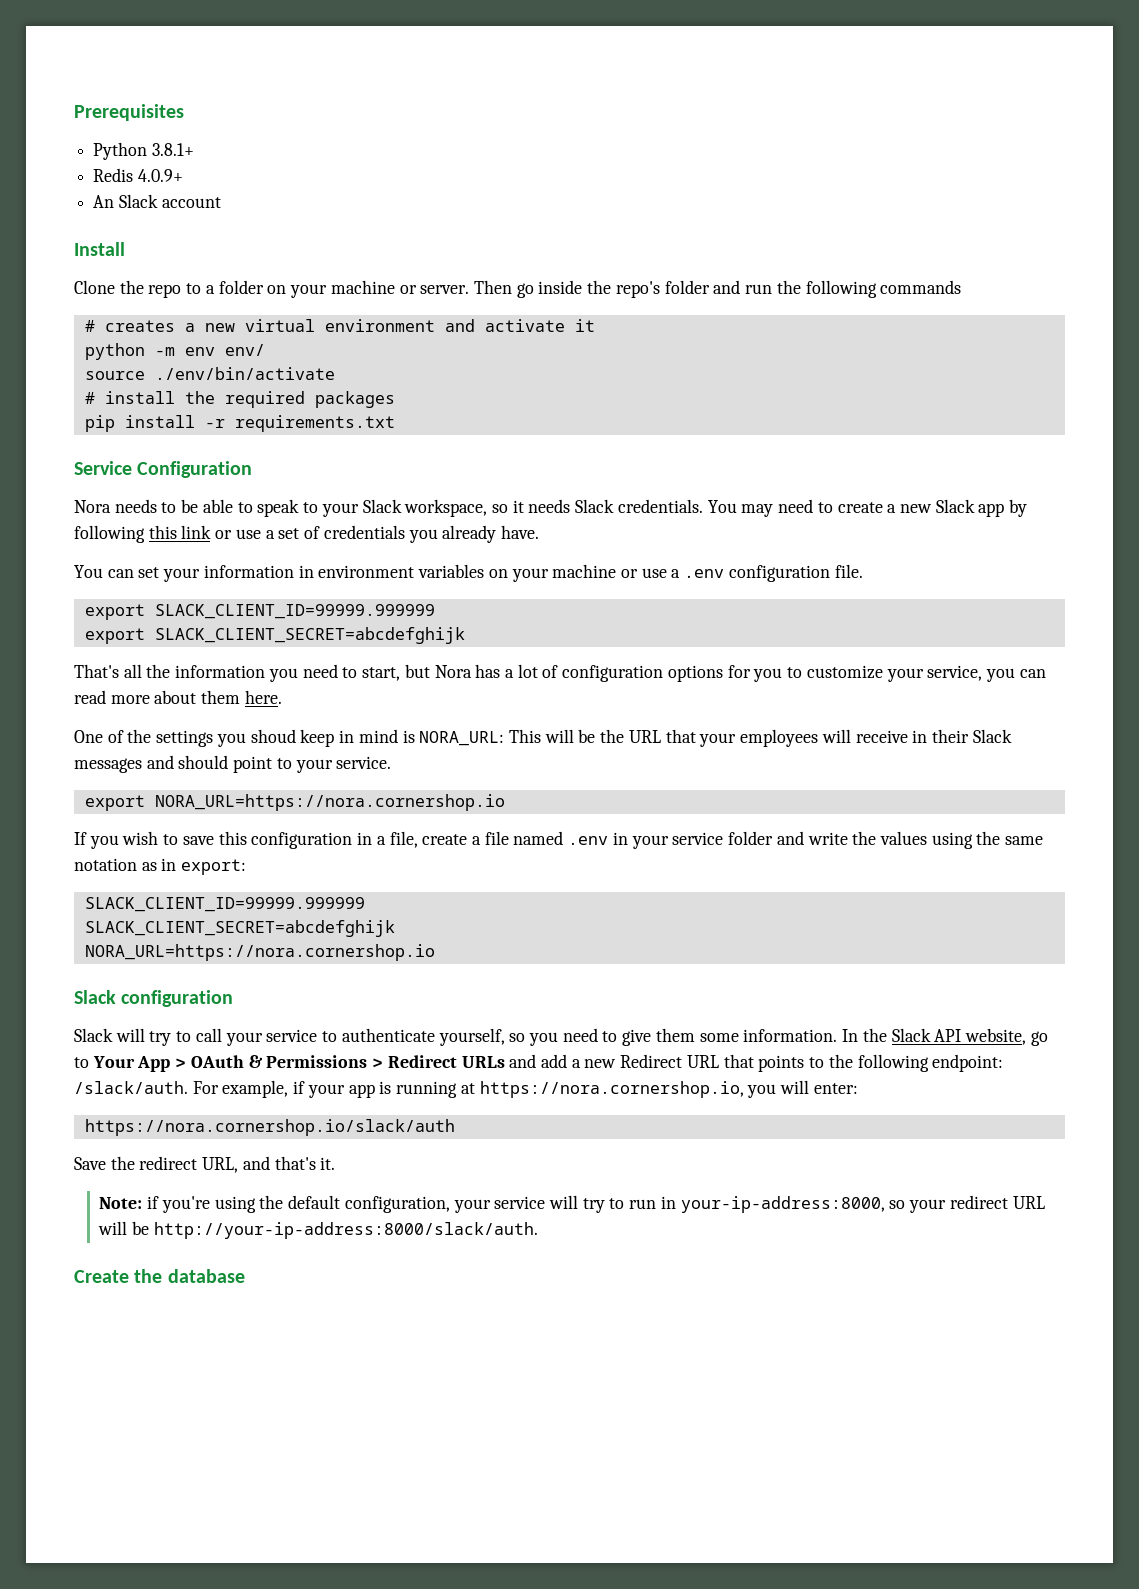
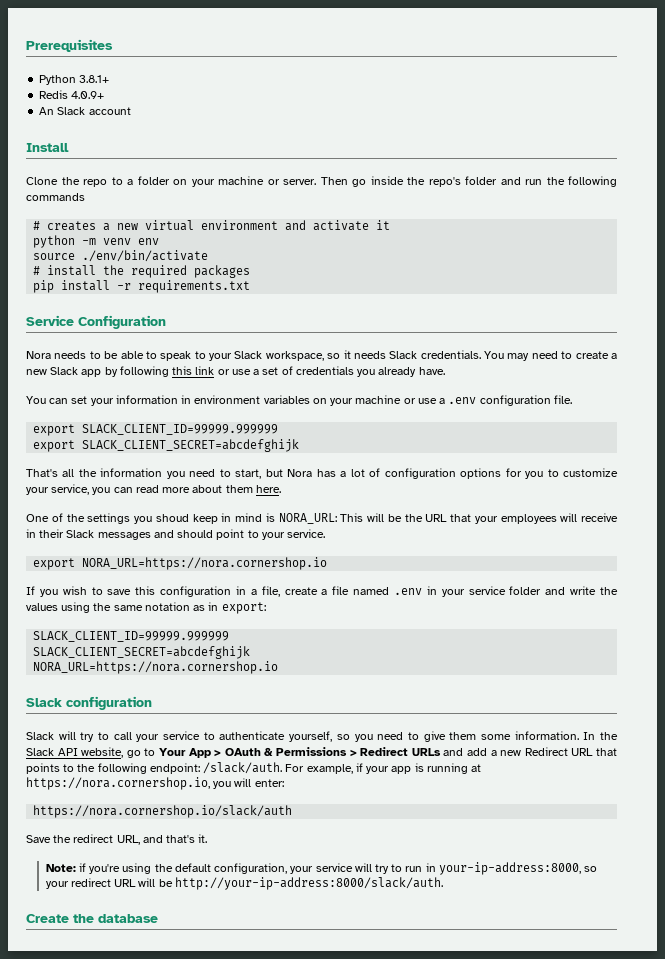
- python -m env env/
+ python -m venv env

